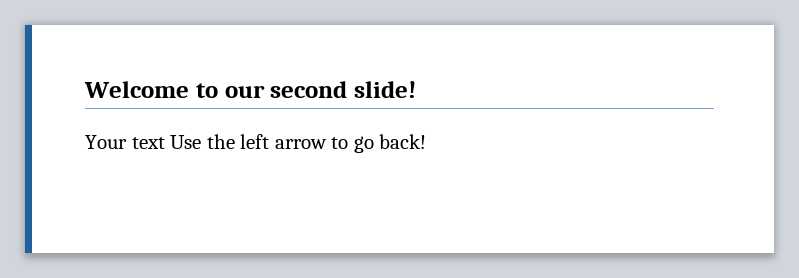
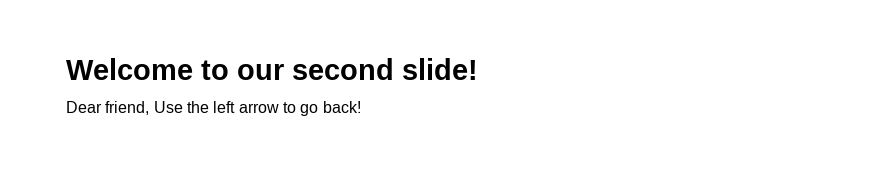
- Your text Use the left arrow to go back!
+ Dear friend, Use the left arrow to go back!

